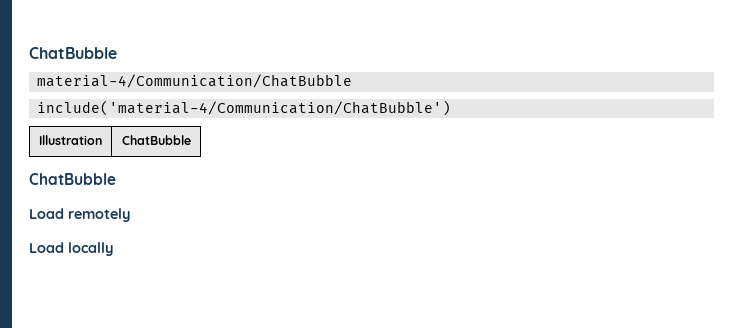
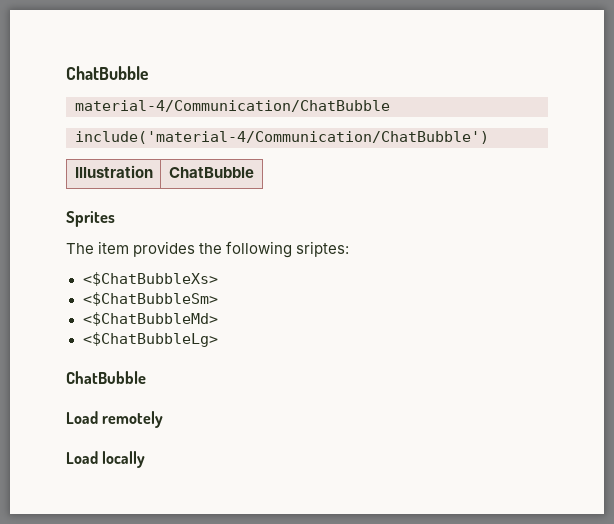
+ Sprites
+ The item provides the following sriptes:
+ <$ChatBubbleXs>
+ <$ChatBubbleSm>
+ <$ChatBubbleMd>
+ <$ChatBubbleLg>

